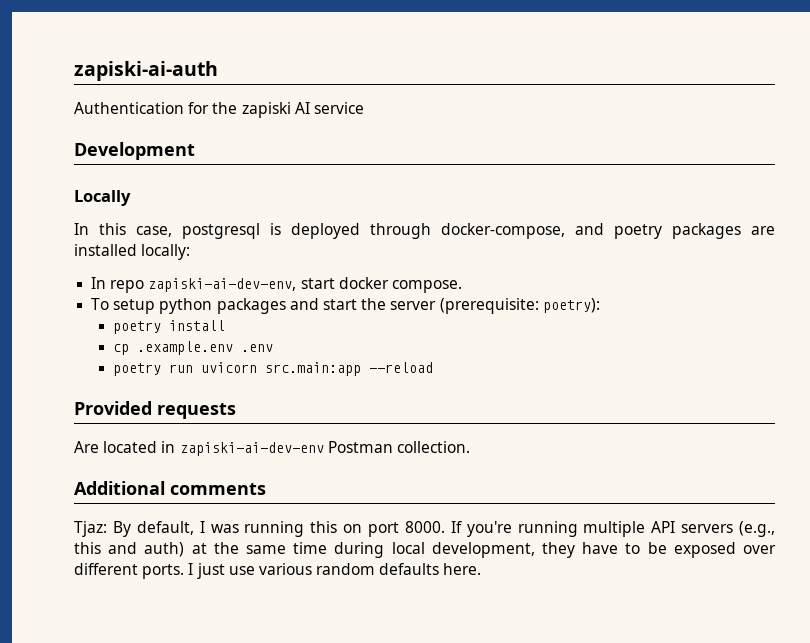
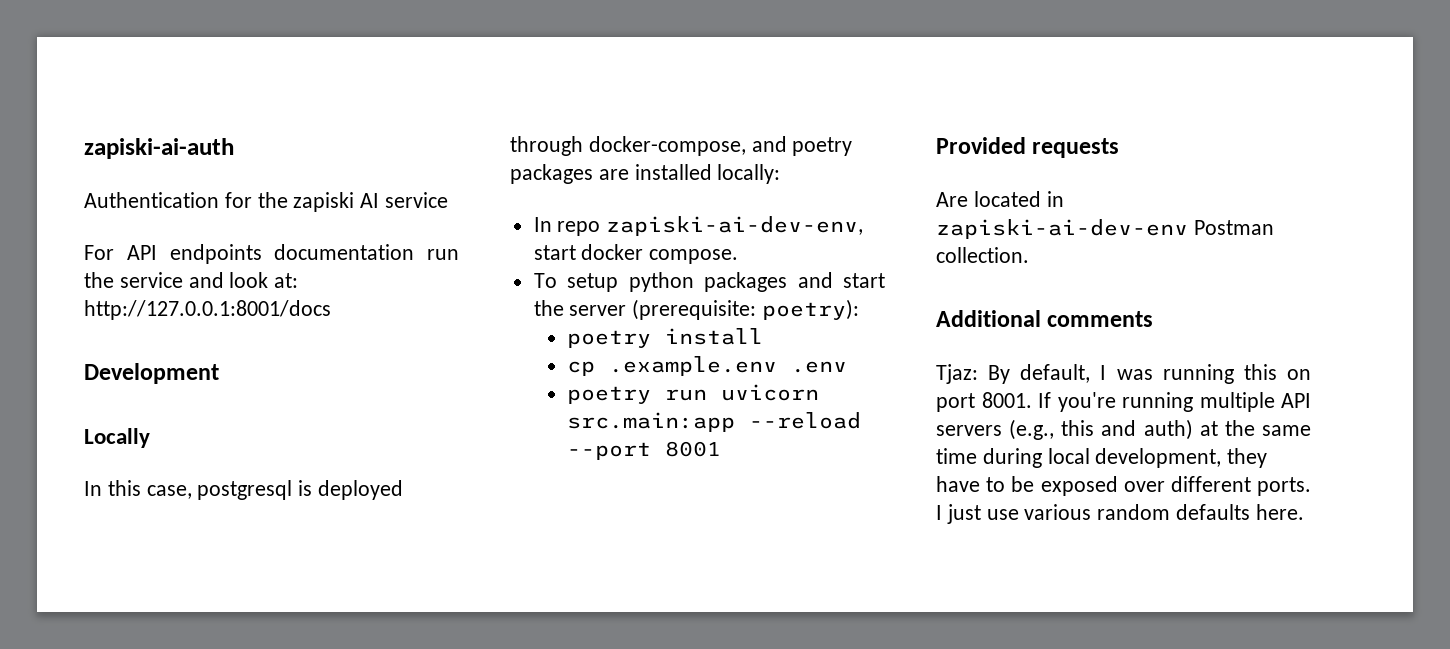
+ For API endpoints documentation run the service and look at: http://127.0.0.1:8001/docs
- poetry run uvicorn src.main:app --reload
+ poetry run uvicorn src.main:app --reload --port 8001
- Tjaz: By default, I was running this on port 8000.
+ Tjaz: By default, I was running this on port 8001.

